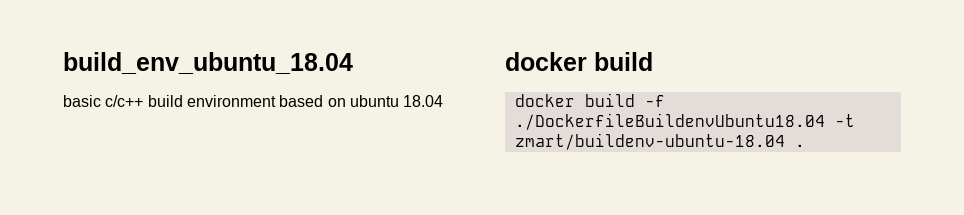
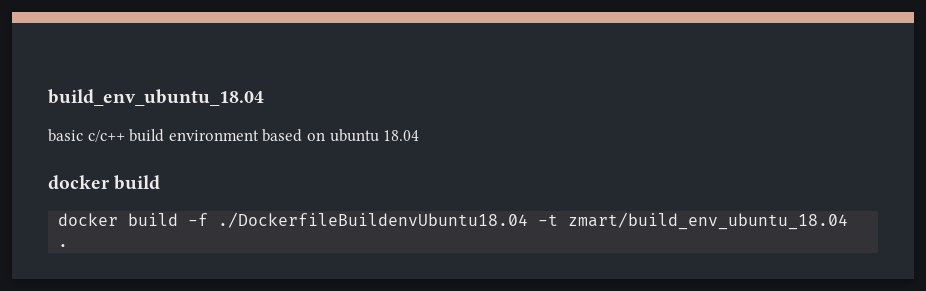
- docker build -f ./DockerfileBuildenvUbuntu18.04 -t zmart/buildenv-ubuntu-18.04 .
+ docker build -f ./DockerfileBuildenvUbuntu18.04 -t zmart/build_env_ubuntu_18.04 .

